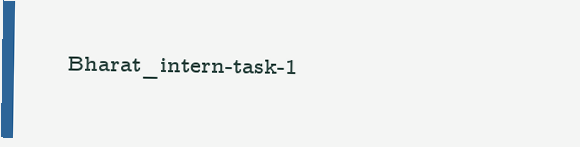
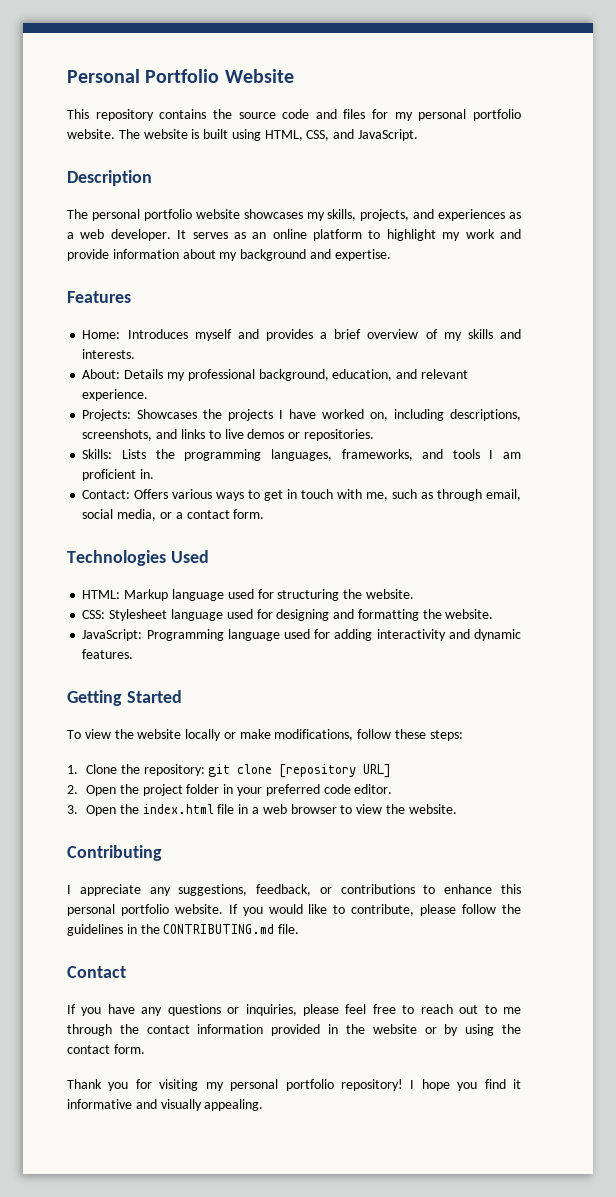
- Bharat_intern-task-1
+ Personal Portfolio Website
+ This repository contains the source code and files for my personal portfolio website. The website is built using HTML, CSS, and JavaScript.
+ Description
+ The personal portfolio website showcases my skills, projects, and experiences as a web developer. It serves as an online platform to highlight my work and provide information about my background and expertise.
+ Features
+ Home: Introduces myself and provides a brief overview of my skills and interests.
+ About: Details my professional background, education, and relevant experience.
+ Projects: Showcases the projects I have worked on, including descriptions, screenshots, and links to live demos or repositories.
+ Skills: Lists the programming languages, frameworks, and tools I am proficient in.
+ Contact: Offers various ways to get in touch with me, such as through email, social media, or a contact form.
+ Technologies Used
+ HTML: Markup language used for structuring the website.
+ CSS: Stylesheet language used for designing and formatting the website.
+ JavaScript: Programming language used for adding interactivity and dynamic features.
+ Getting Started
+ To view the website locally or make modifications, follow these steps:
+ 1. Clone the repository: git clone [repository URL]
+ 2. Open the project folder in your preferred code editor.
+ 3. Open the index.html file in a web browser to view the website.
+ Contributing
+ I appreciate any suggestions, feedback, or contributions to enhance this personal portfolio website. If you would like to contribute, please follow the guidelines in the CONTRIBUTING.md file.
+ Contact
+ If you have any questions or inquiries, please feel free to reach out to me through the contact information provided in the website or by using the contact form.
+ Thank you for visiting my personal portfolio repository! I hope you find it informative and visually appealing.

